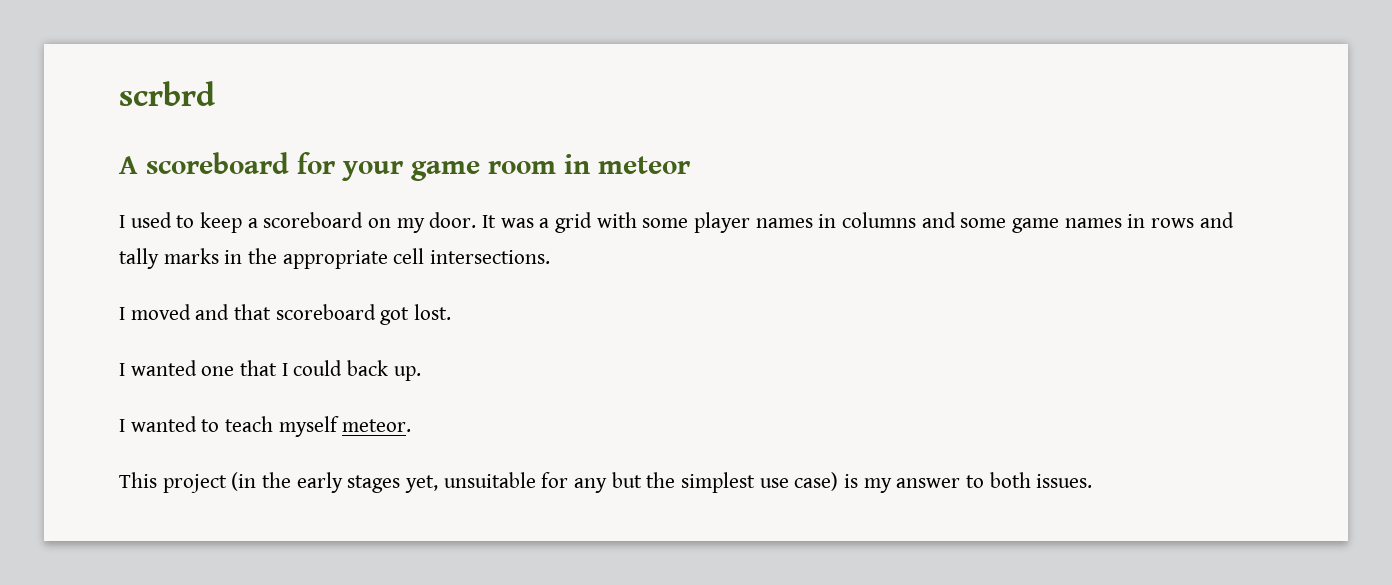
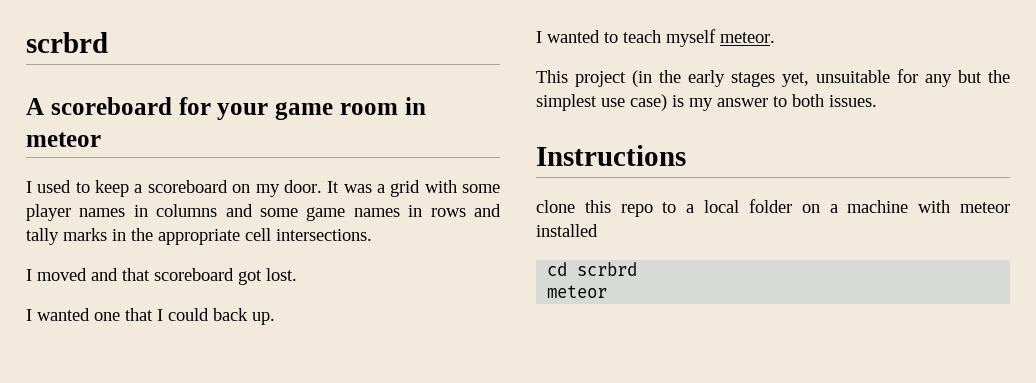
+ Instructions
+ clone this repo to a local folder on a machine with meteor installed
+ cd scrbrd
+ meteor

